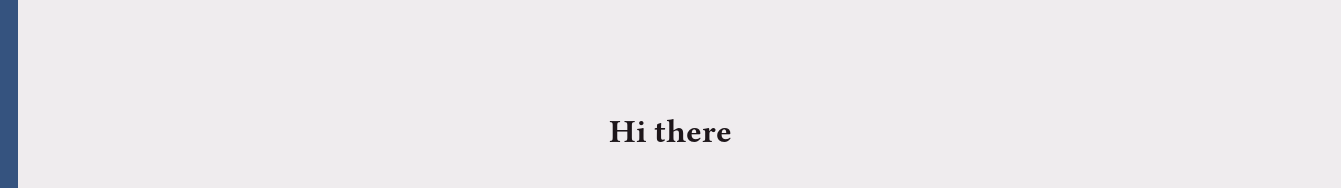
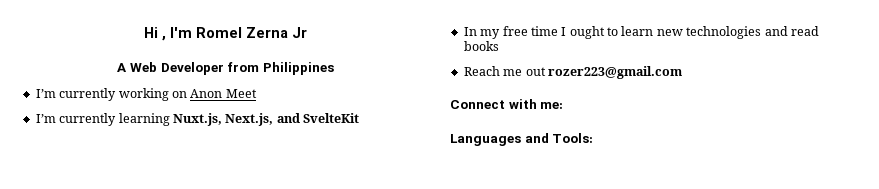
- Hi there
+ Hi , I'm Romel Zerna Jr
+ A Web Developer from Philippines
+ I’m currently working on Anon Meet
+ I’m currently learning Nuxt.js, Next.js, and SvelteKit
+ In my free time I ought to learn new technologies and read books
+ Reach me out rozer223@gmail.com
+ Connect with me:
+ Languages and Tools:

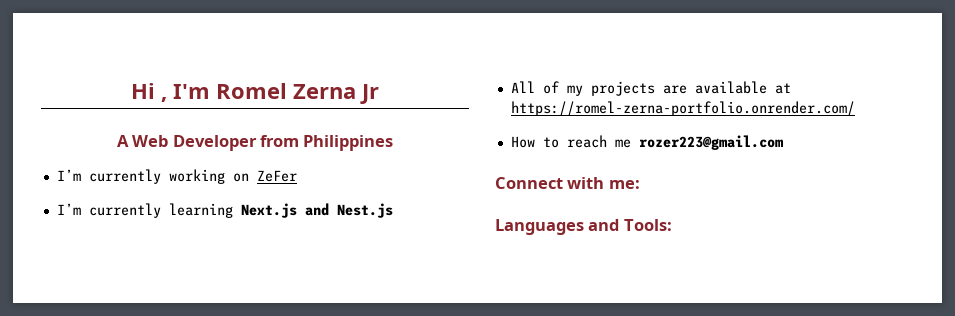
- I’m currently working on Anon Meet
+ I’m currently working on ZeFer
- I’m currently learning Nuxt.js, Next.js, and SvelteKit
- In my free time I ought to learn new technologies and read books
- Reach me out rozer223@gmail.com
+ I’m currently learning Next.js and Nest.js
+ All of my projects are available at https://romel-zerna-portfolio.onrender.com/
+ How to reach me rozer223@gmail.com

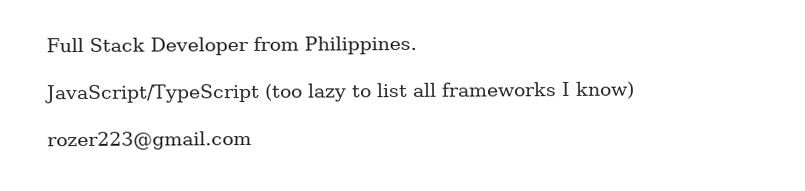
- Hi , I'm Romel Zerna Jr
- A Web Developer from Philippines
- I’m currently working on ZeFer
- I’m currently learning Next.js and Nest.js
- All of my projects are available at https://romel-zerna-portfolio.onrender.com/
- How to reach me rozer223@gmail.com
- Connect with me:
- Languages and Tools:
+ Full Stack Developer from Philippines.
+ JavaScript/TypeScript (too lazy to list all frameworks I know)
+ rozer223@gmail.com

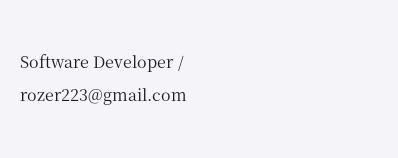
- Full Stack Developer from Philippines.
- JavaScript/TypeScript (too lazy to list all frameworks I know)
+ Software Developer /

